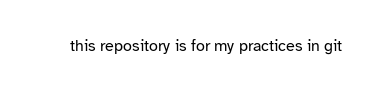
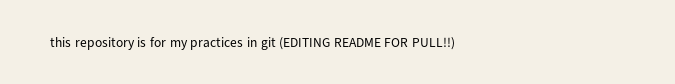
- this repository is for my practices in git
+ this repository is for my practices in git (EDITING README FOR PULL!!)

